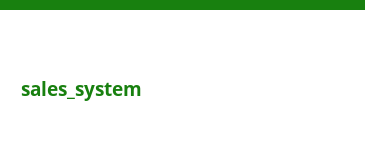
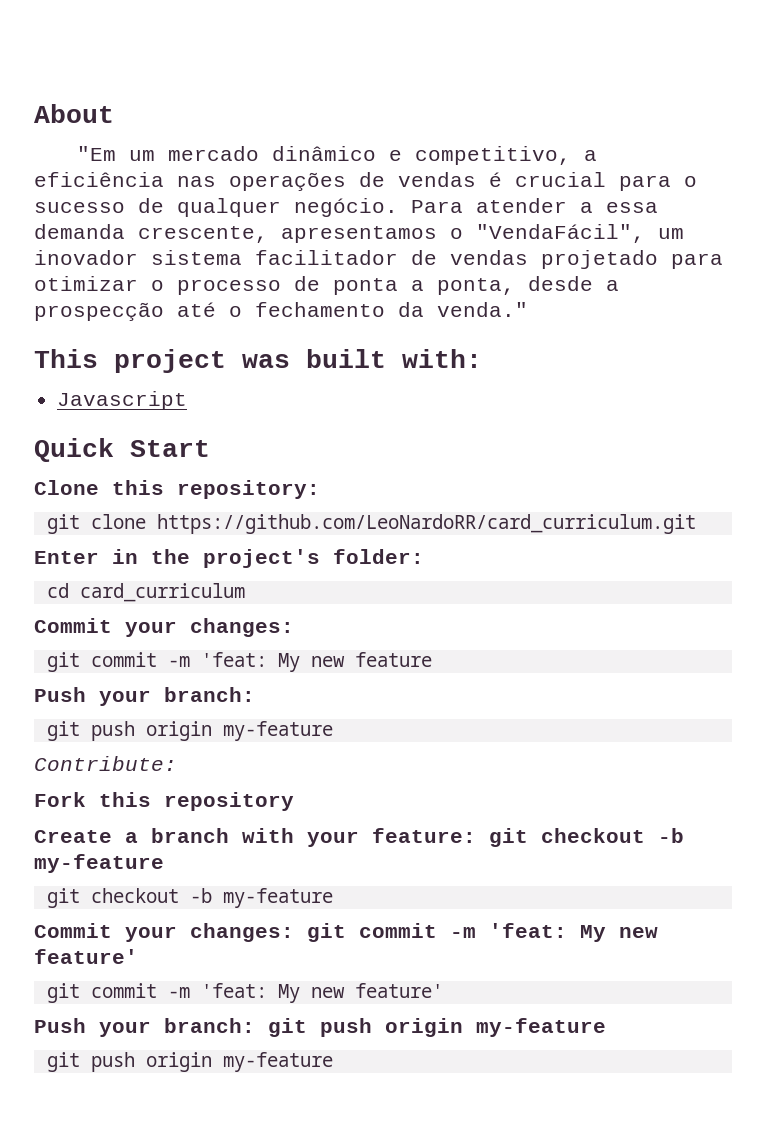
- sales_system
+ About
+ "Em um mercado dinâmico e competitivo, a eficiência nas operações de vendas é crucial para o sucesso de qualquer negócio. Para atender a essa demanda crescente, apresentamos o "VendaFácil", um inovador sistema facilitador de vendas projetado para otimizar o processo de ponta a ponta, desde a prospecção até o fechamento da venda."
+ This project was built with:
+ Javascript
+ Quick Start
+ Clone this repository:
+ git clone https://github.com/LeoNardoRR/card_curriculum.git
+ Enter in the project's folder:
+ cd card_curriculum
+ Commit your changes:
+ git commit -m 'feat: My new feature
+ Push your branch:
+ git push origin my-feature
+ Contribute:
+ Fork this repository
+ Create a branch with your feature: git checkout -b my-feature
+ git checkout -b my-feature
+ Commit your changes: git commit -m 'feat: My new feature'
+ git commit -m 'feat: My new feature'
+ Push your branch: git push origin my-feature
+ git push origin my-feature

